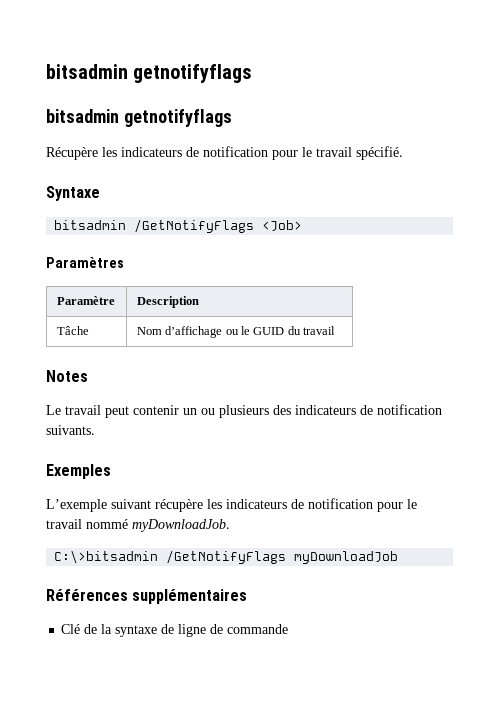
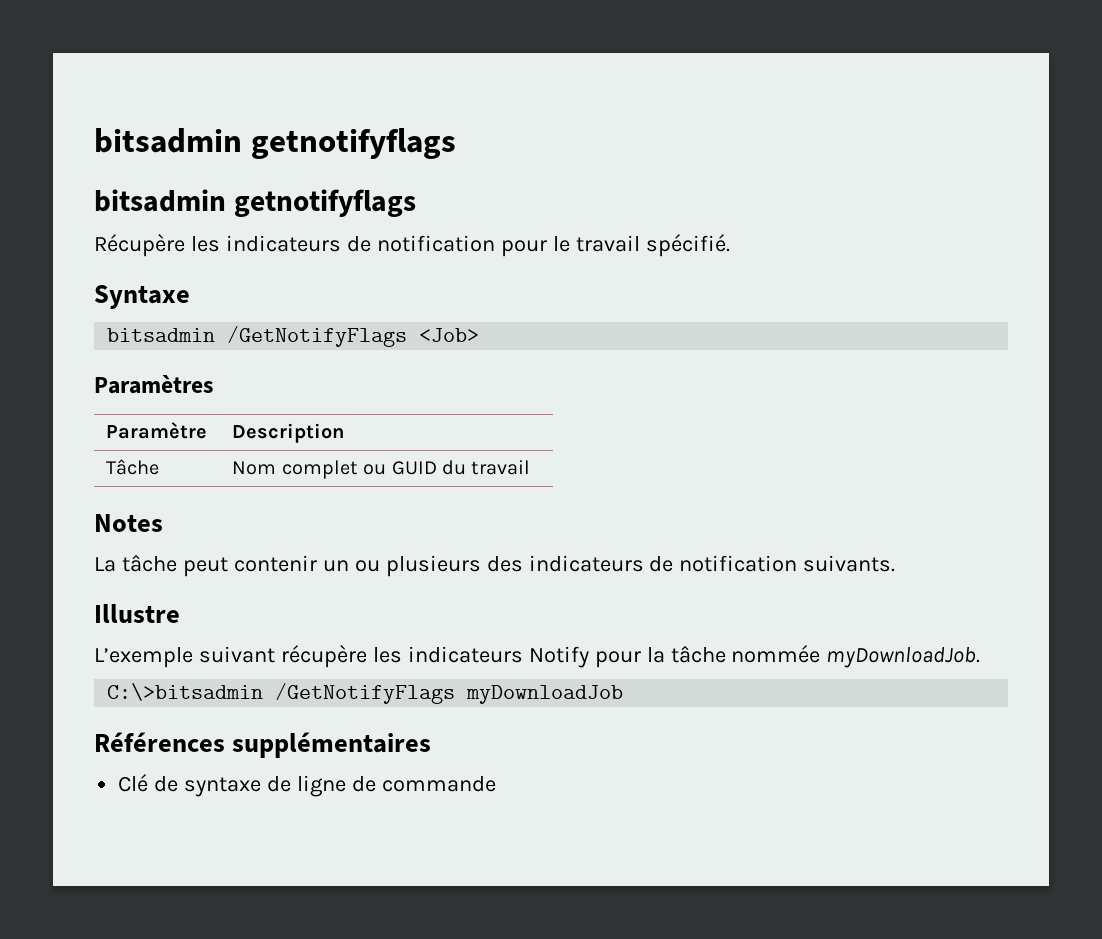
- Tâche | Nom d’affichage ou le GUID du travail
+ Tâche | Nom complet ou GUID du travail
- Le travail peut contenir un ou plusieurs des indicateurs de notification suivants.
+ La tâche peut contenir un ou plusieurs des indicateurs de notification suivants.
- Exemples
+ Illustre
- L’exemple suivant récupère les indicateurs de notification pour le travail nommé myDownloadJob.
+ L’exemple suivant récupère les indicateurs Notify pour la tâche nommée myDownloadJob.
- Clé de la syntaxe de ligne de commande
+ Clé de syntaxe de ligne de commande

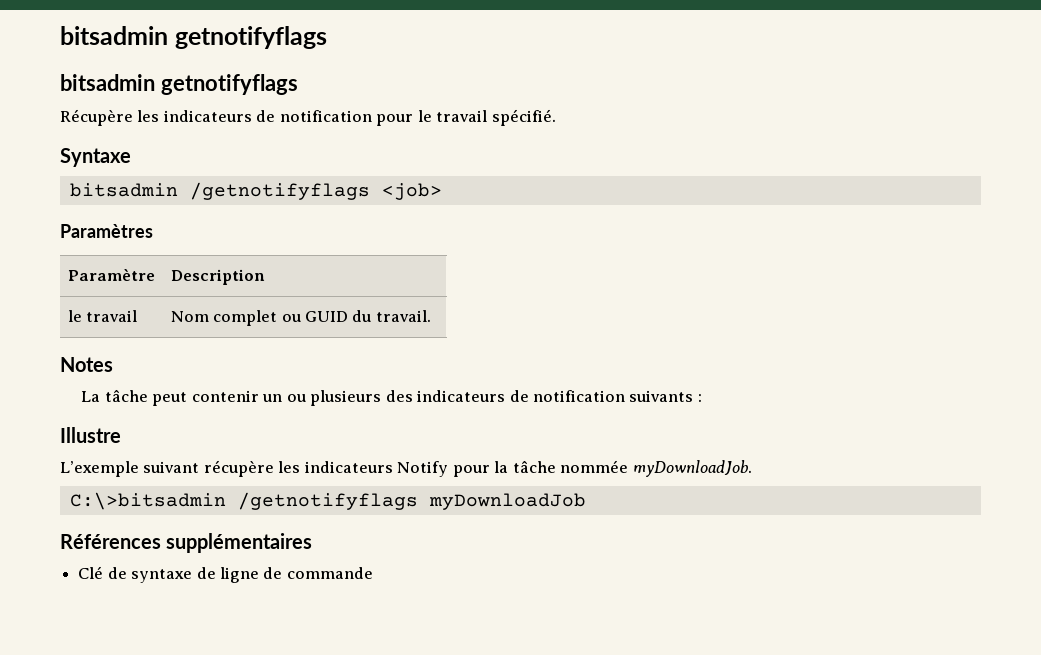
- bitsadmin /GetNotifyFlags <Job>
+ bitsadmin /getnotifyflags <job>
- Tâche | Nom complet ou GUID du travail
+ le travail | Nom complet ou GUID du travail.
- La tâche peut contenir un ou plusieurs des indicateurs de notification suivants.
+ La tâche peut contenir un ou plusieurs des indicateurs de notification suivants :
- C:\>bitsadmin /GetNotifyFlags myDownloadJob
+ C:\>bitsadmin /getnotifyflags myDownloadJob

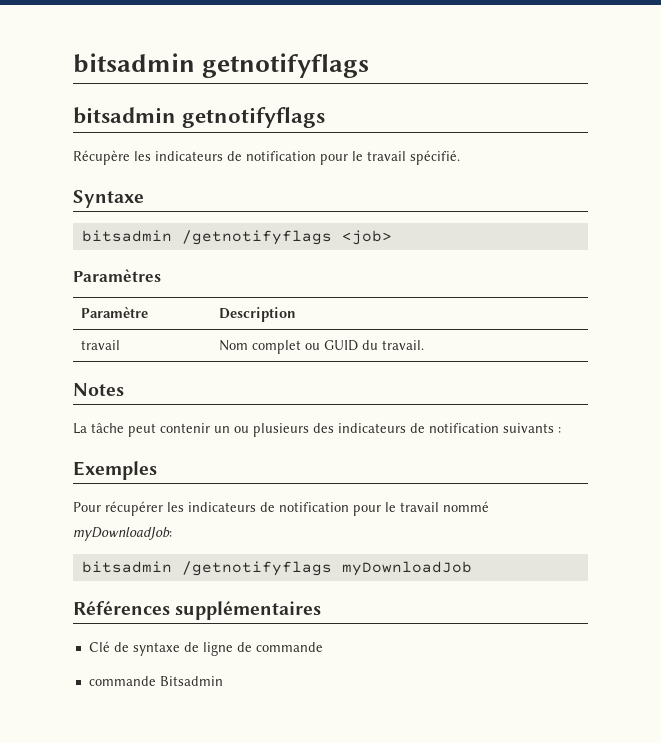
- le travail | Nom complet ou GUID du travail.
+ travail | Nom complet ou GUID du travail.
- Illustre
- L’exemple suivant récupère les indicateurs Notify pour la tâche nommée myDownloadJob.
- C:\>bitsadmin /getnotifyflags myDownloadJob
+ Exemples
+ Pour récupérer les indicateurs de notification pour le travail nommé myDownloadJob:
+ bitsadmin /getnotifyflags myDownloadJob
+ commande Bitsadmin

